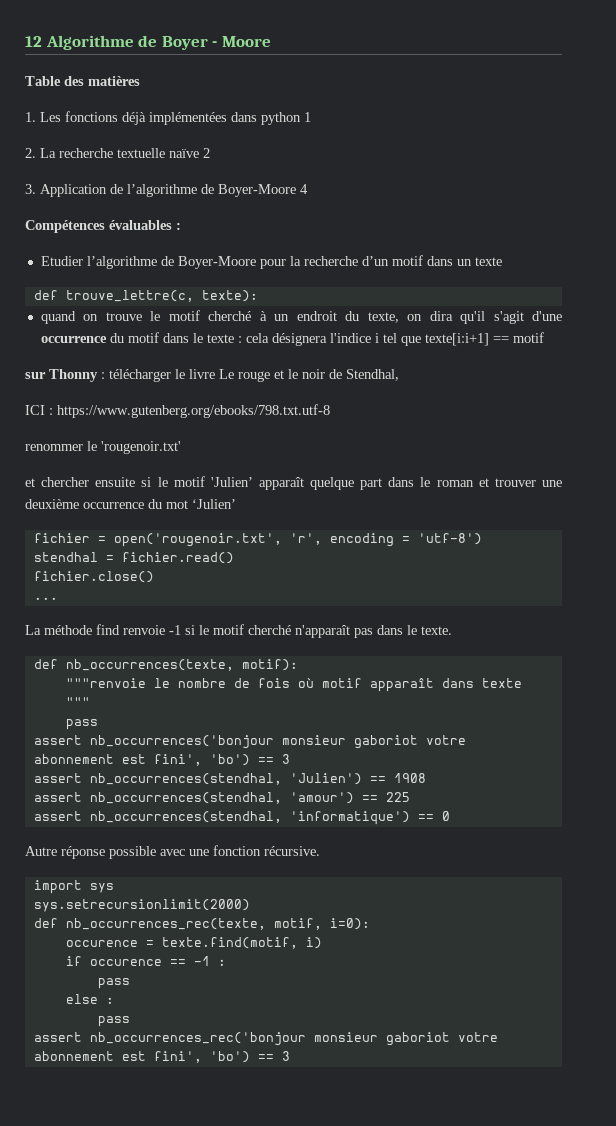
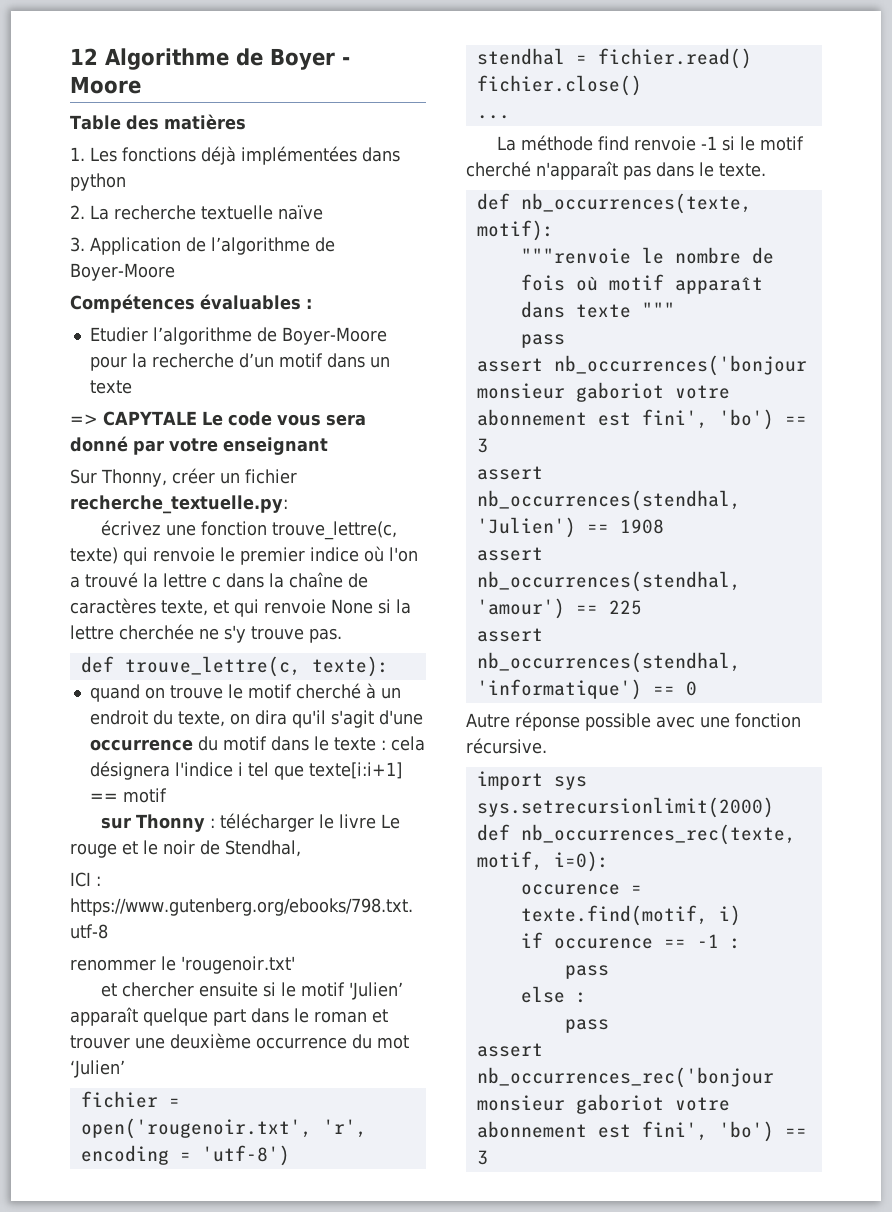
- 1. Les fonctions déjà implémentées dans python 1
+ 1. Les fonctions déjà implémentées dans python
- 2. La recherche textuelle naïve 2
+ 2. La recherche textuelle naïve
- 3. Application de l’algorithme de Boyer-Moore 4
+ 3. Application de l’algorithme de Boyer-Moore
+ => CAPYTALE Le code vous sera donné par votre enseignant
+ Sur Thonny, créer un fichier recherche_textuelle.py:
+ écrivez une fonction trouve_lettre(c, texte) qui renvoie le premier indice où l'on a trouvé la lettre c dans la chaîne de caractères texte, et qui renvoie None si la lettre cherchée ne s'y trouve pas.

